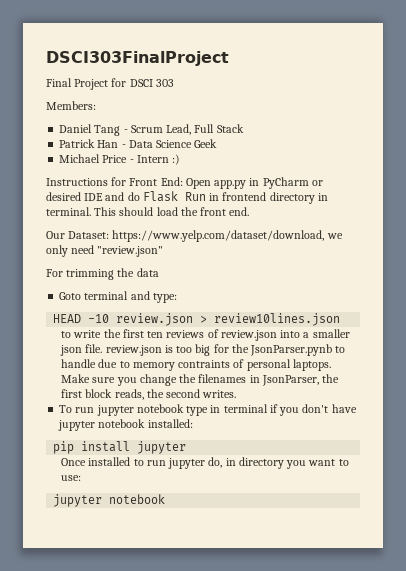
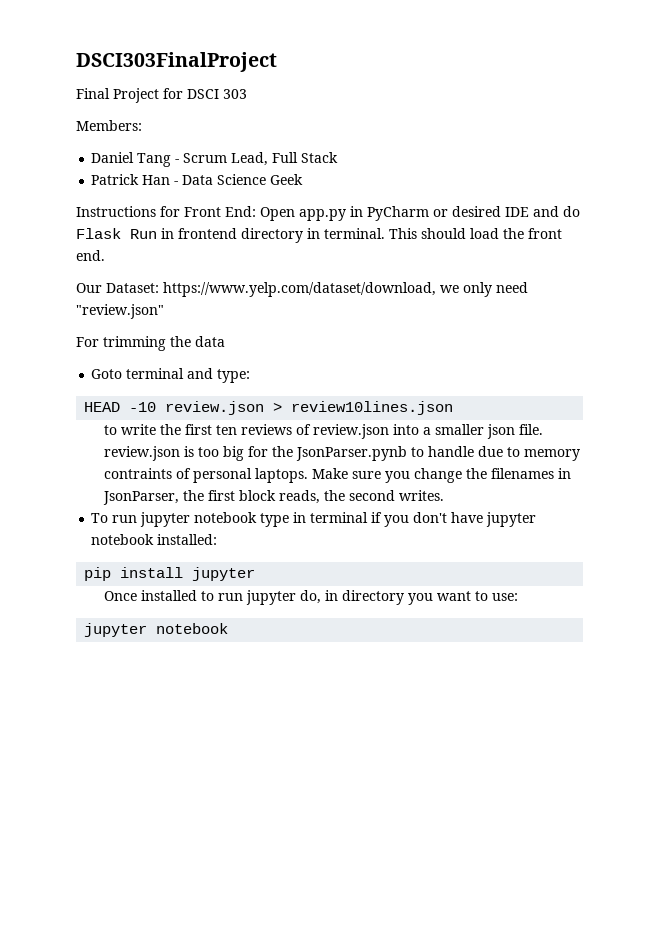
- Michael Price - Intern :)

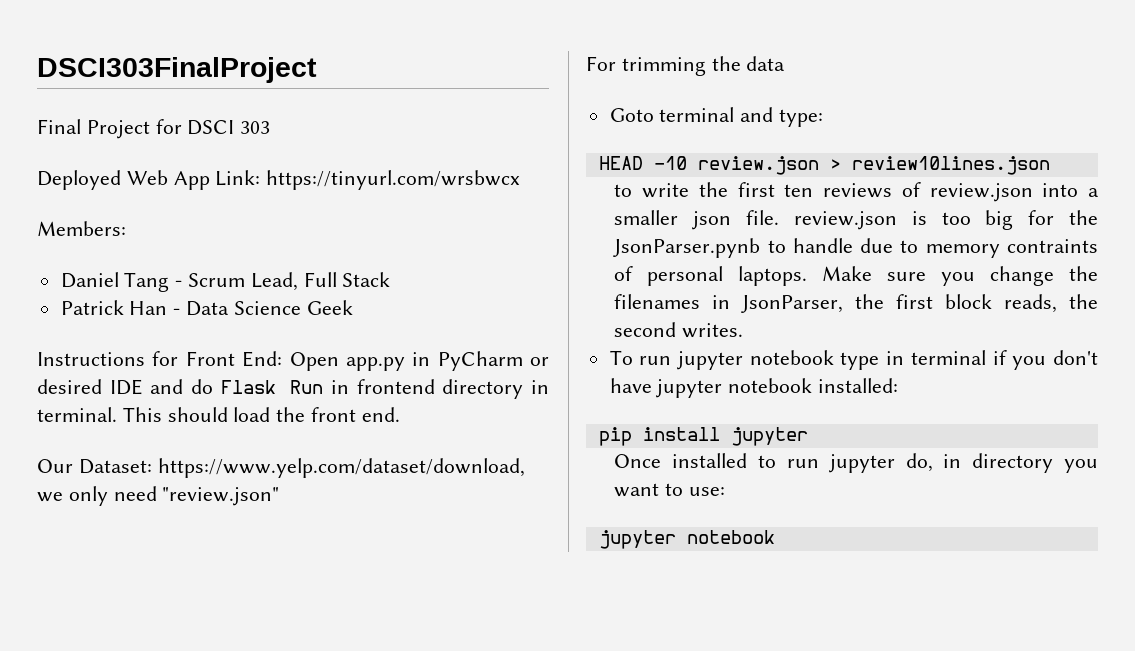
+ Deployed Web App Link: https://tinyurl.com/wrsbwcx

